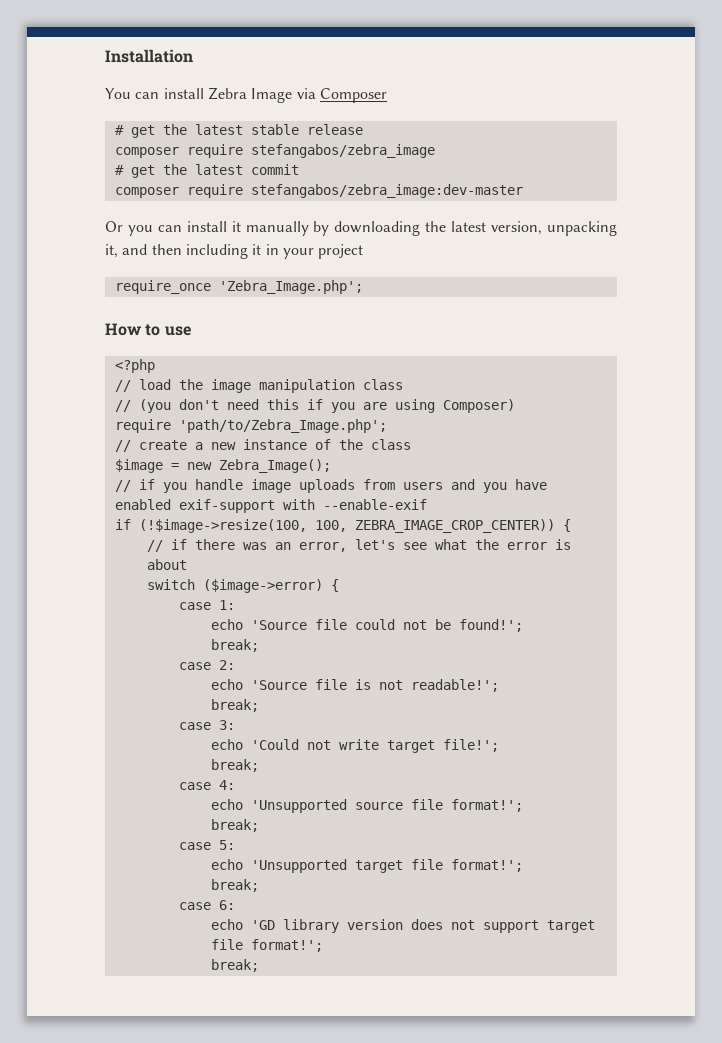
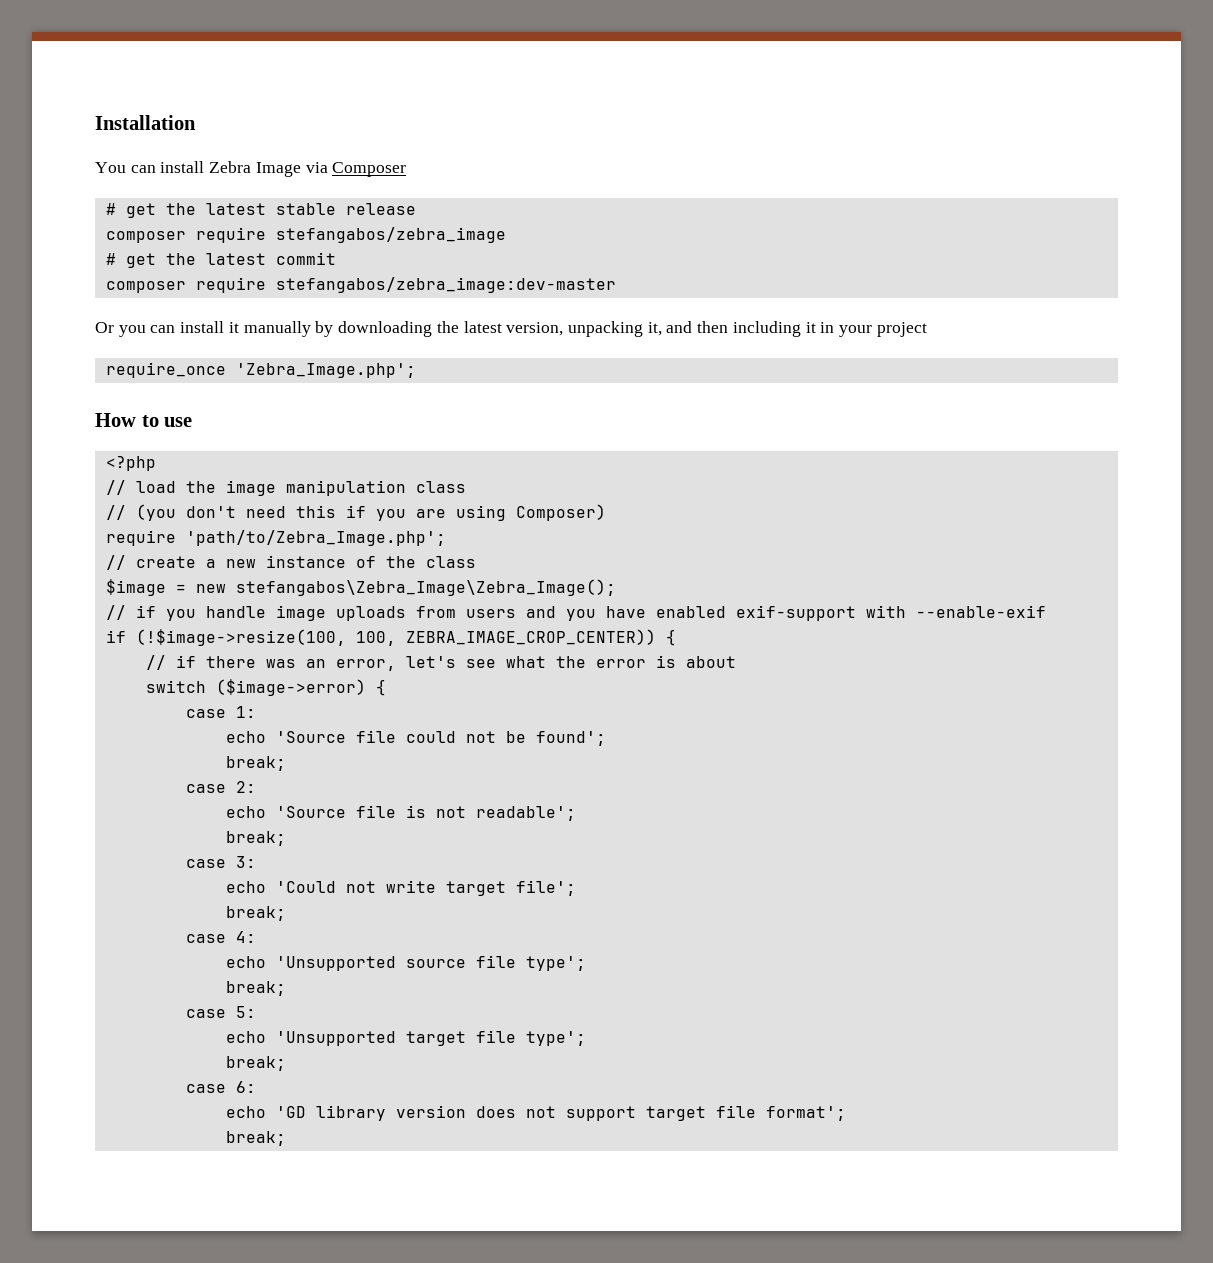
- $image = new Zebra_Image();
+ $image = new stefangabos\Zebra_Image\Zebra_Image();
- echo 'Source file could not be found!';
+ echo 'Source file could not be found';
- echo 'Source file is not readable!';
+ echo 'Source file is not readable';
- echo 'Could not write target file!';
+ echo 'Could not write target file';
- echo 'Unsupported source file format!';
+ echo 'Unsupported source file type';
- echo 'Unsupported target file format!';
+ echo 'Unsupported target file type';
- echo 'GD library version does not support target file format!';
+ echo 'GD library version does not support target file format';

